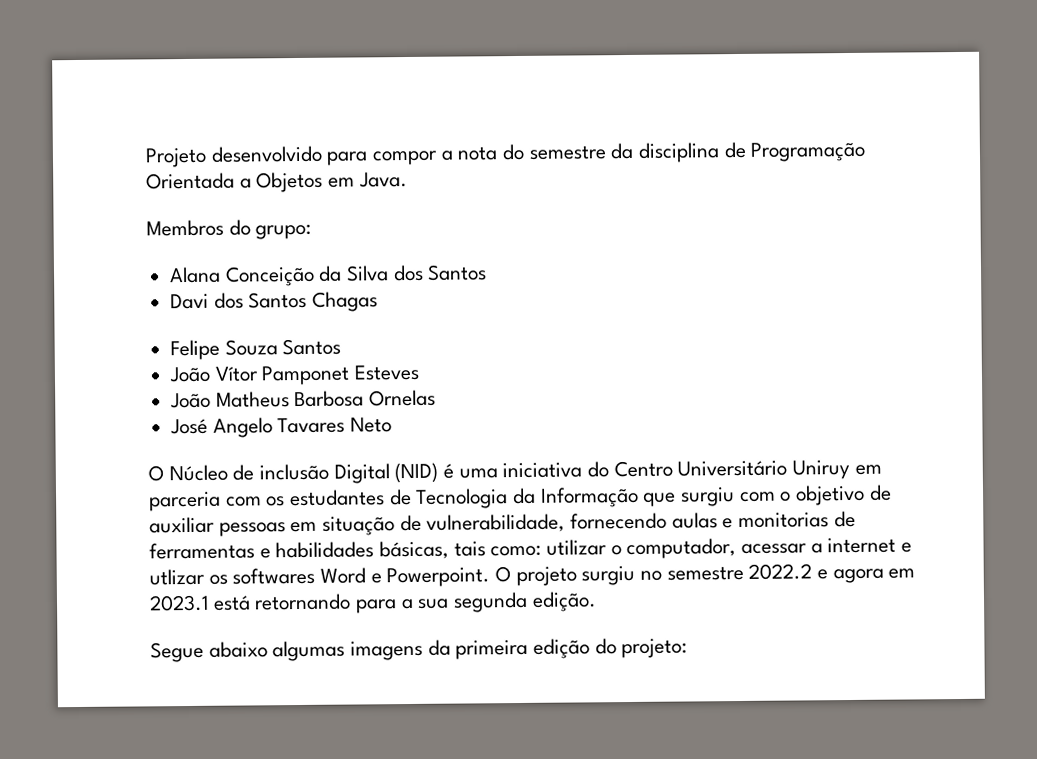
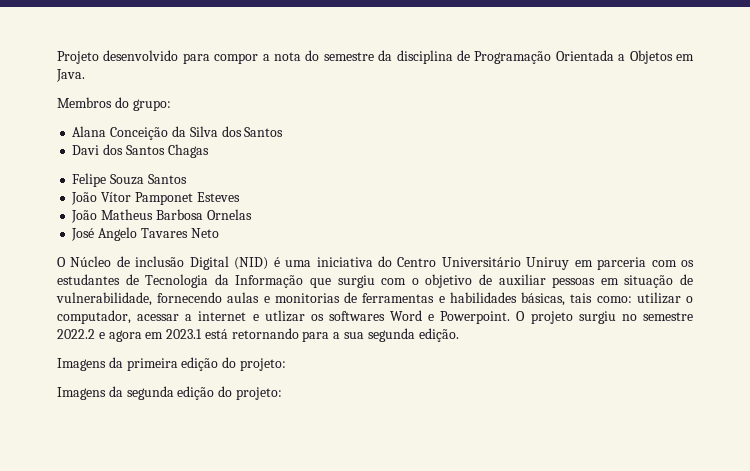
- Segue abaixo algumas imagens da primeira edição do projeto:
+ Imagens da primeira edição do projeto:
+ Imagens da segunda edição do projeto:

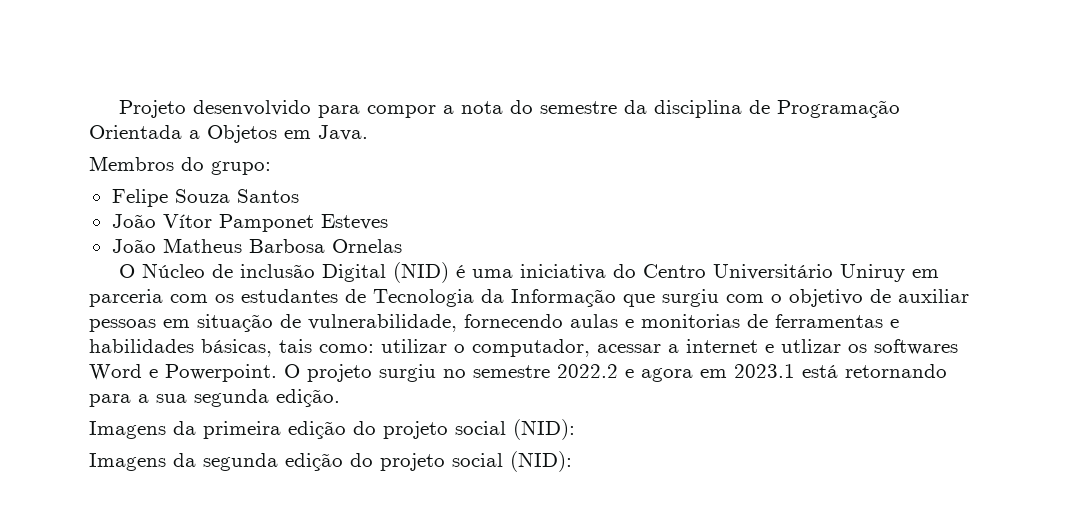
- Alana Conceição da Silva dos Santos
- Davi dos Santos Chagas
- José Angelo Tavares Neto
- Imagens da primeira edição do projeto:
+ Imagens da primeira edição do projeto social (NID):
- Imagens da segunda edição do projeto:
+ Imagens da segunda edição do projeto social (NID):

